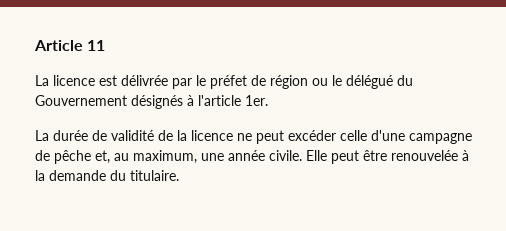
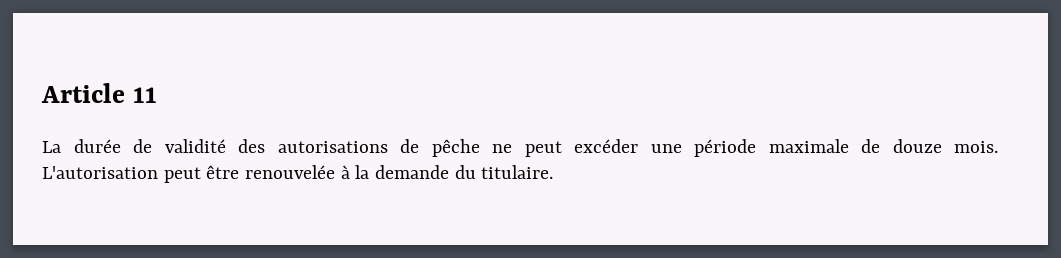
- La licence est délivrée par le préfet de région ou le délégué du Gouvernement désignés à l'article 1er.
- La durée de validité de la licence ne peut excéder celle d'une campagne de pêche et, au maximum, une année civile. Elle peut être renouvelée à la demande du titulaire.
+ La durée de validité des autorisations de pêche ne peut excéder une période maximale de douze mois. L'autorisation peut être renouvelée à la demande du titulaire.

